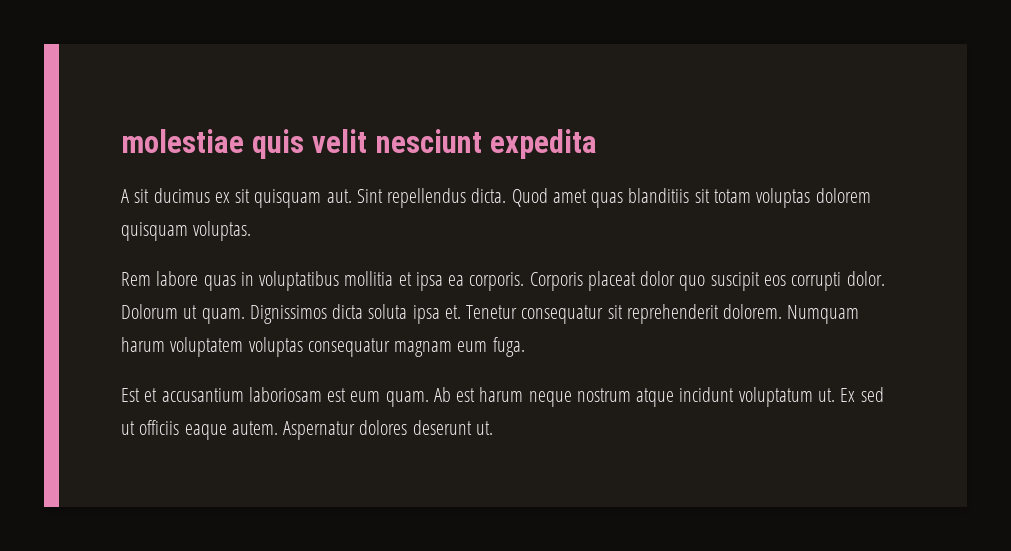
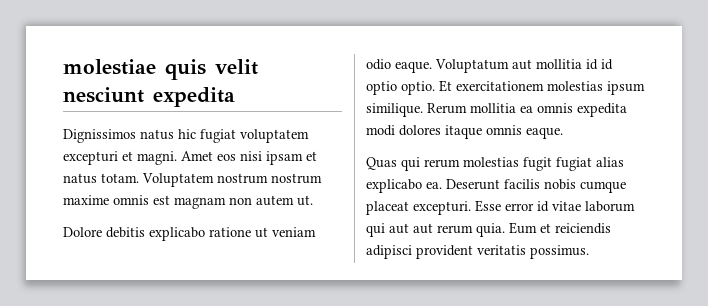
- A sit ducimus ex sit quisquam aut. Sint repellendus dicta. Quod amet quas blanditiis sit totam voluptas dolorem quisquam voluptas.
- Rem labore quas in voluptatibus mollitia et ipsa ea corporis. Corporis placeat dolor quo suscipit eos corrupti dolor. Dolorum ut quam. Dignissimos dicta soluta ipsa et. Tenetur consequatur sit reprehenderit dolorem. Numquam harum voluptatem voluptas consequatur magnam eum fuga.
- Est et accusantium laboriosam est eum quam. Ab est harum neque nostrum atque incidunt voluptatum ut. Ex sed ut officiis eaque autem. Aspernatur dolores deserunt ut.
+ Dignissimos natus hic fugiat voluptatem excepturi et magni. Amet eos nisi ipsam et natus totam. Voluptatem nostrum nostrum maxime omnis est magnam non autem ut.
+ Dolore debitis explicabo ratione ut veniam odio eaque. Voluptatum aut mollitia id id optio optio. Et exercitationem molestias ipsum similique. Rerum mollitia ea omnis expedita modi dolores itaque omnis eaque.
+ Quas qui rerum molestias fugit fugiat alias explicabo ea. Deserunt facilis nobis cumque placeat excepturi. Esse error id vitae laborum qui aut aut rerum quia. Eum et reiciendis adipisci provident veritatis possimus.

